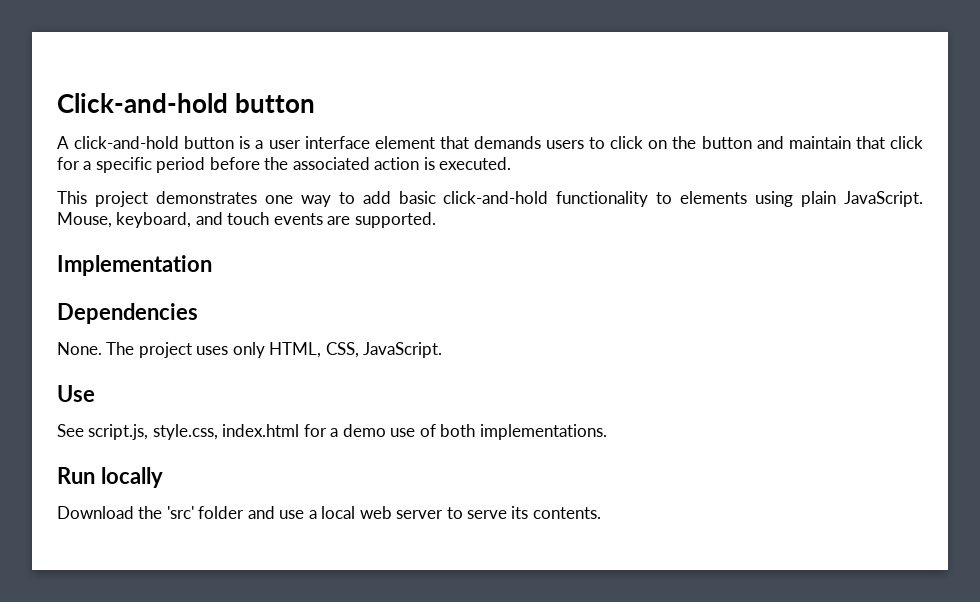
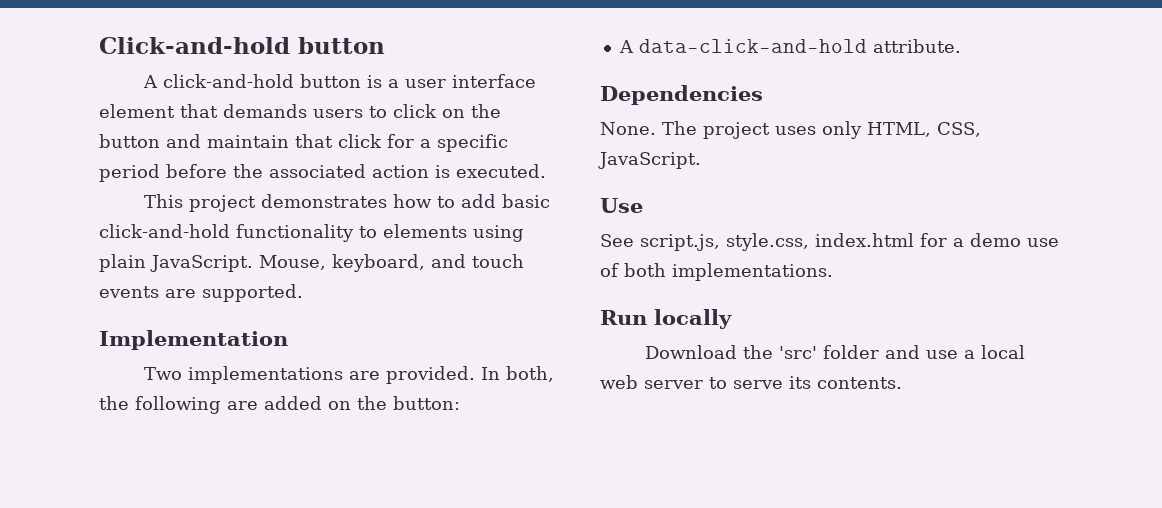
- This project demonstrates one way to add basic click-and-hold functionality to elements using plain JavaScript.
+ This project demonstrates how to add basic click-and-hold functionality to elements using plain JavaScript.
+ Two implementations are provided. In both, the following are added on the button:
+ A data-click-and-hold attribute.

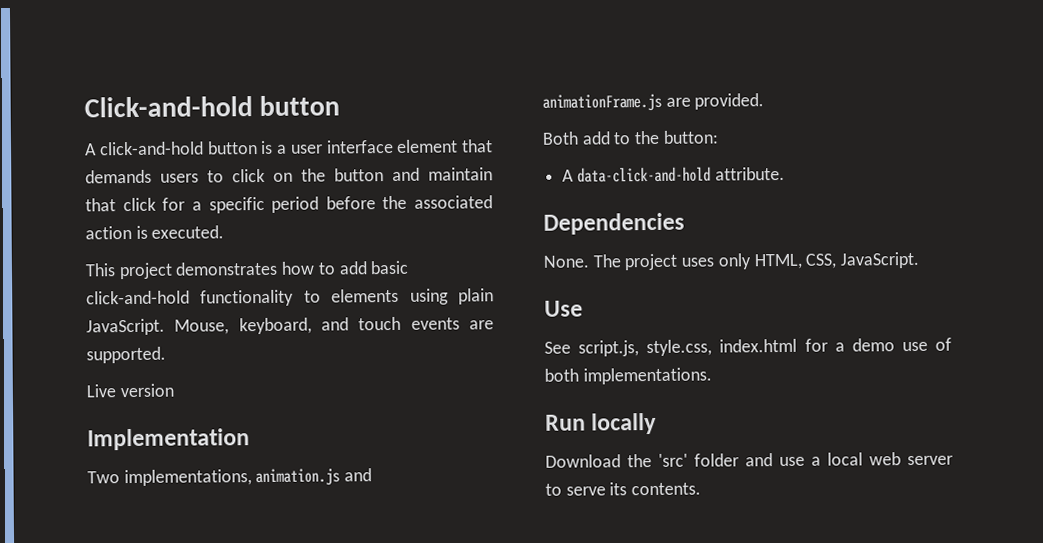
+ Live version
- Two implementations are provided. In both, the following are added on the button:
+ Two implementations, animation.js and animationFrame.js are provided.
+ Both add to the button:

